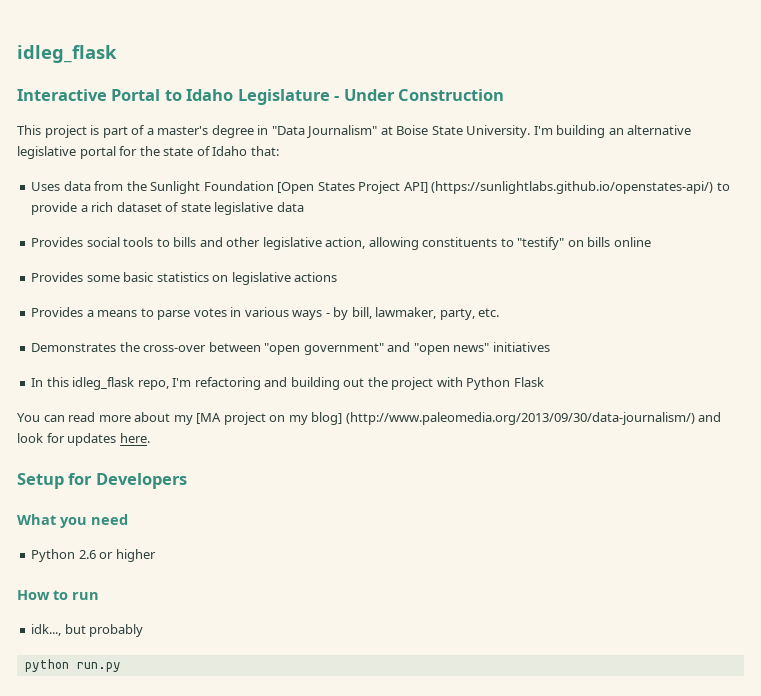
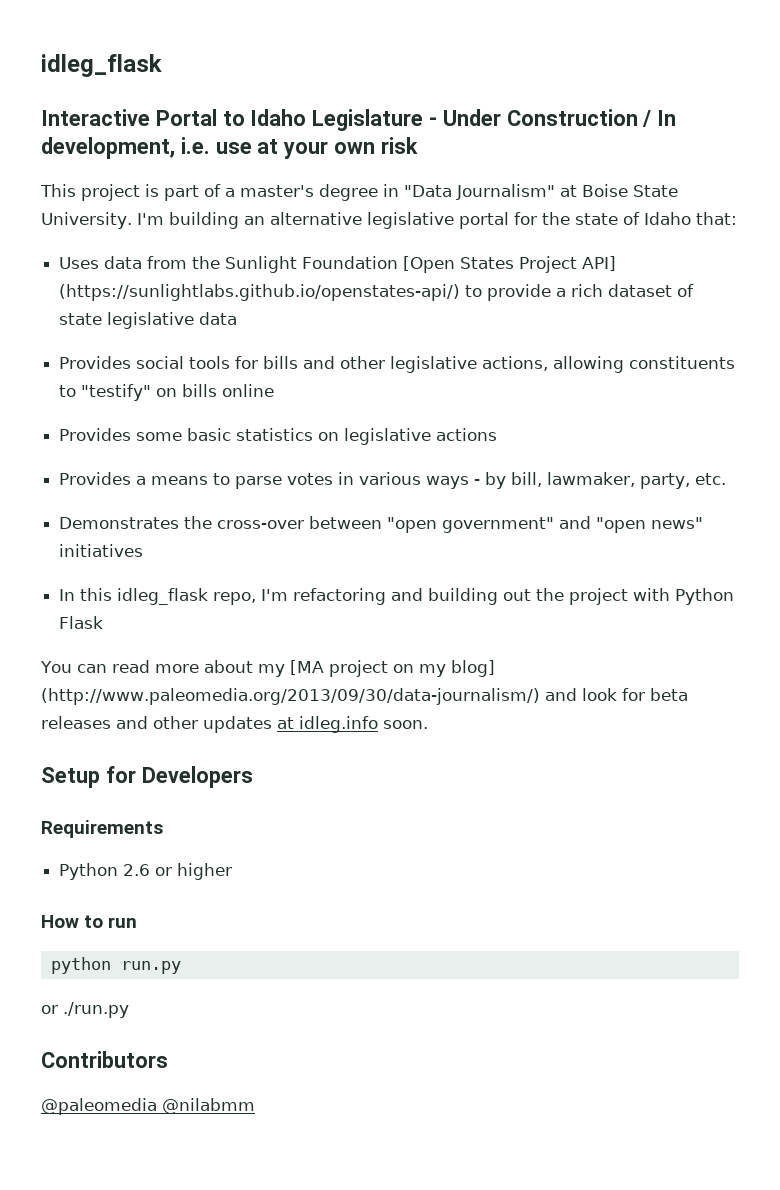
- Interactive Portal to Idaho Legislature - Under Construction
+ Interactive Portal to Idaho Legislature - Under Construction / In development, i.e. use at your own risk
- Provides social tools to bills and other legislative action, allowing constituents to "testify" on bills online
+ Provides social tools for bills and other legislative actions, allowing constituents to "testify" on bills online
- You can read more about my [MA project on my blog] (http://www.paleomedia.org/2013/09/30/data-journalism/) and look for updates here.
+ You can read more about my [MA project on my blog] (http://www.paleomedia.org/2013/09/30/data-journalism/) and look for beta releases and other updates at idleg.info soon.
- What you need
+ Requirements
- idk..., but probably
+ or ./run.py
+ Contributors
+ @paleomedia @nilabmm

